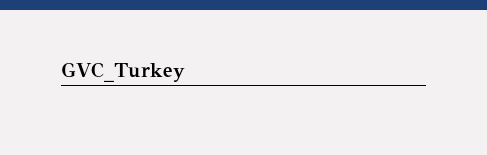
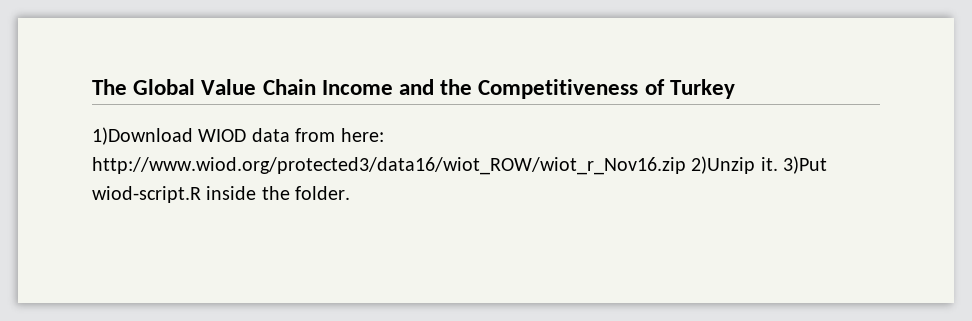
- GVC_Turkey
+ The Global Value Chain Income and the Competitiveness of Turkey
+ 1)Download WIOD data from here: http://www.wiod.org/protected3/data16/wiot_ROW/wiot_r_Nov16.zip 2)Unzip it. 3)Put wiod-script.R inside the folder.

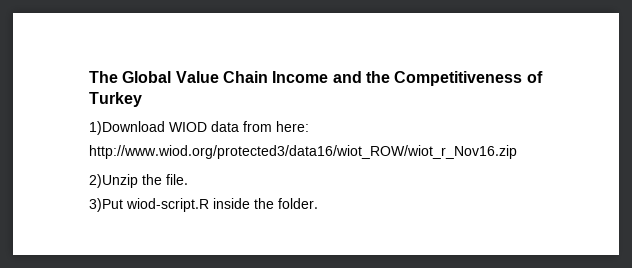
- 1)Download WIOD data from here: http://www.wiod.org/protected3/data16/wiot_ROW/wiot_r_Nov16.zip 2)Unzip it. 3)Put wiod-script.R inside the folder.
+ 1)Download WIOD data from here: http://www.wiod.org/protected3/data16/wiot_ROW/wiot_r_Nov16.zip
+ 2)Unzip the file.
+ 3)Put wiod-script.R inside the folder.

